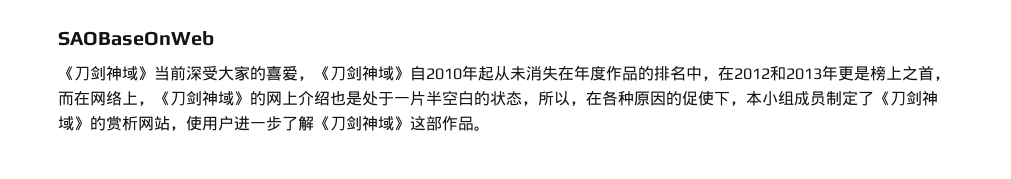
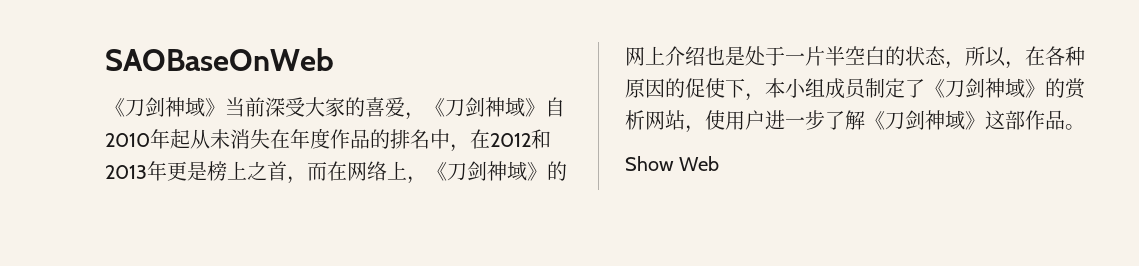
+ Show Web

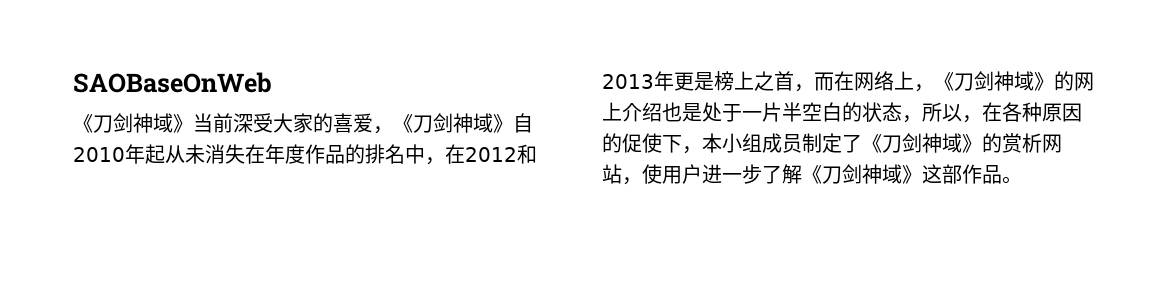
- Show Web

